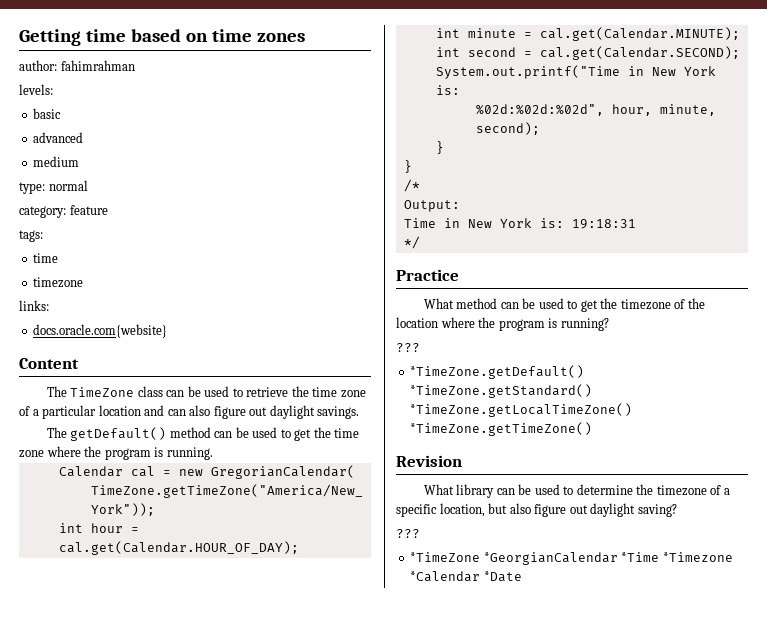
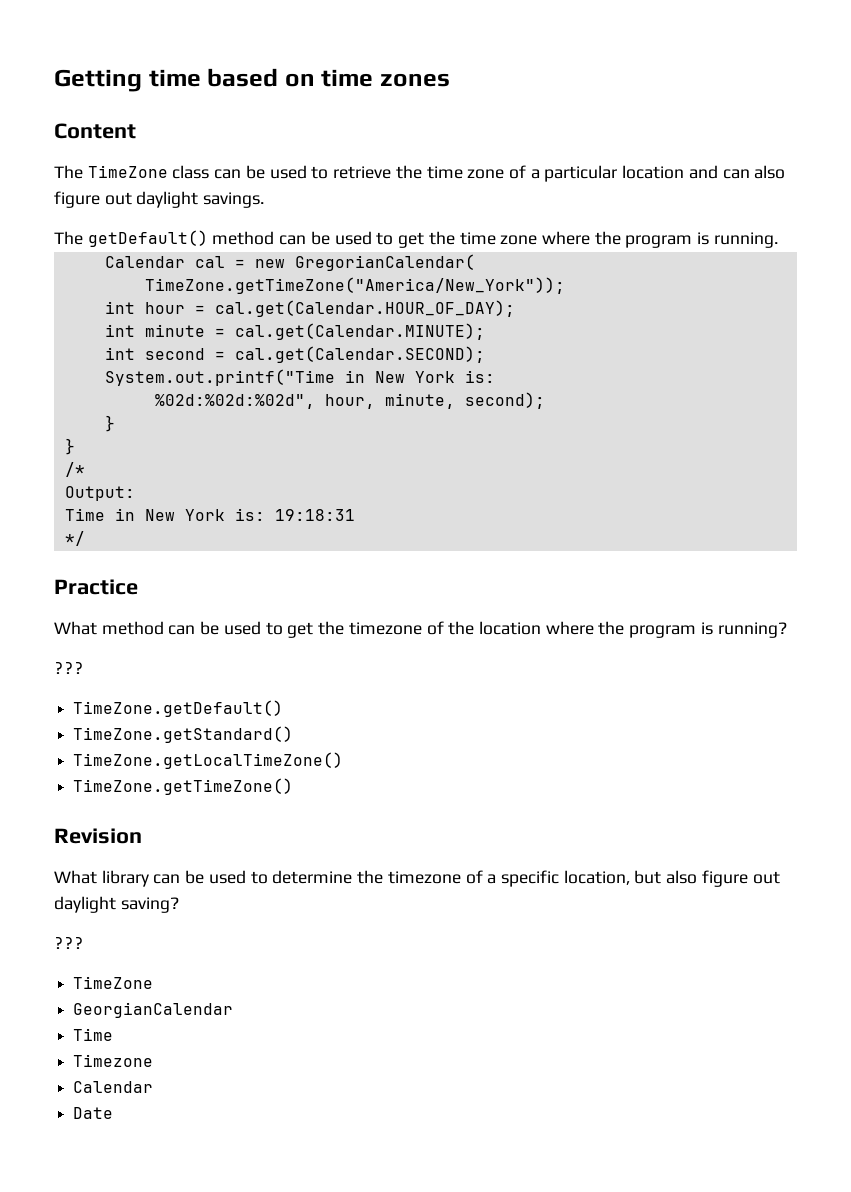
- author: fahimrahman
- levels:
- basic
- advanced
- medium
- type: normal
- category: feature
- tags:
- time
- timezone
- links:
- docs.oracle.com{website}
- *TimeZone.getDefault() *TimeZone.getStandard() *TimeZone.getLocalTimeZone() *TimeZone.getTimeZone()
+ TimeZone.getDefault()
+ TimeZone.getStandard()
+ TimeZone.getLocalTimeZone()
+ TimeZone.getTimeZone()
  What library can be used to determine the timezone of a specific location, but also figure out daylight saving?
  ???
- *TimeZone *GeorgianCalendar *Time *Timezone *Calendar *Date
+ TimeZone
+ GeorgianCalendar
+ Time
+ Timezone
+ Calendar
+ Date

